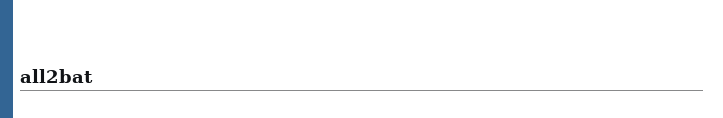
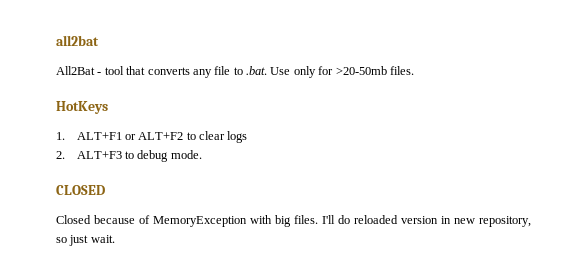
+ All2Bat - tool that converts any file to .bat. Use only for >20-50mb files.
+ HotKeys
+ 1. ALT+F1 or ALT+F2 to clear logs
+ 2. ALT+F3 to debug mode.
+ CLOSED
+ Closed because of MemoryException with big files. I'll do reloaded version in new repository, so just wait.

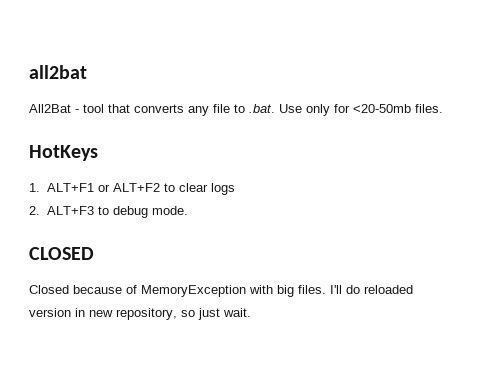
- All2Bat - tool that converts any file to .bat. Use only for >20-50mb files.
+ All2Bat - tool that converts any file to .bat. Use only for <20-50mb files.

